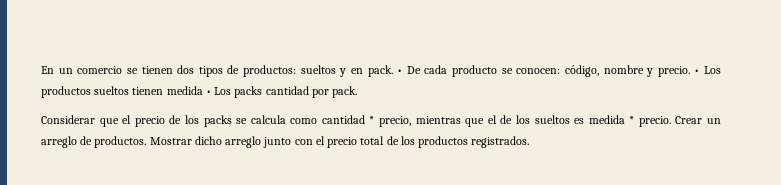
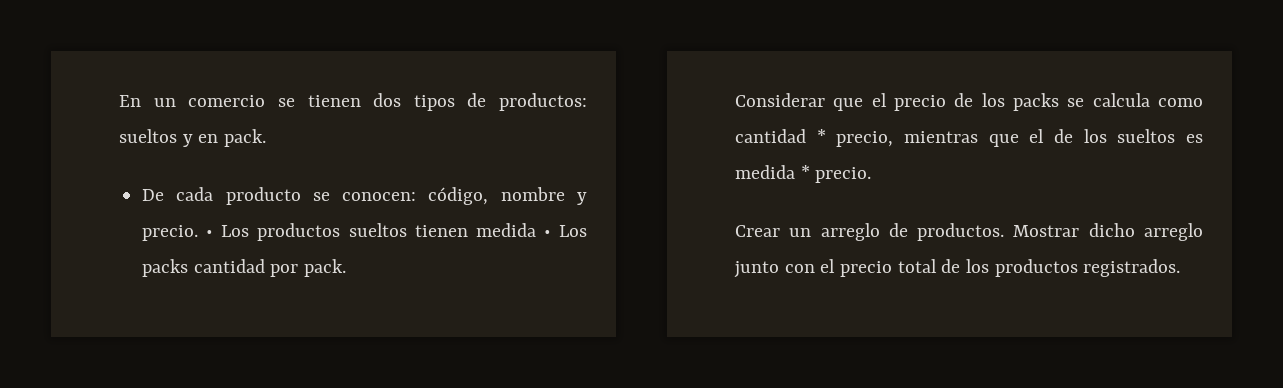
- En un comercio se tienen dos tipos de productos: sueltos y en pack. • De cada producto se conocen: código, nombre y precio.
+ En un comercio se tienen dos tipos de productos: sueltos y en pack.
+ De cada producto se conocen: código, nombre y precio.
- Considerar que el precio de los packs se calcula como cantidad * precio, mientras que el de los sueltos es medida * precio. Crear un arreglo de productos.
+ Considerar que el precio de los packs se calcula como cantidad * precio, mientras que el de los sueltos es medida * precio.
+ Crear un arreglo de productos.

